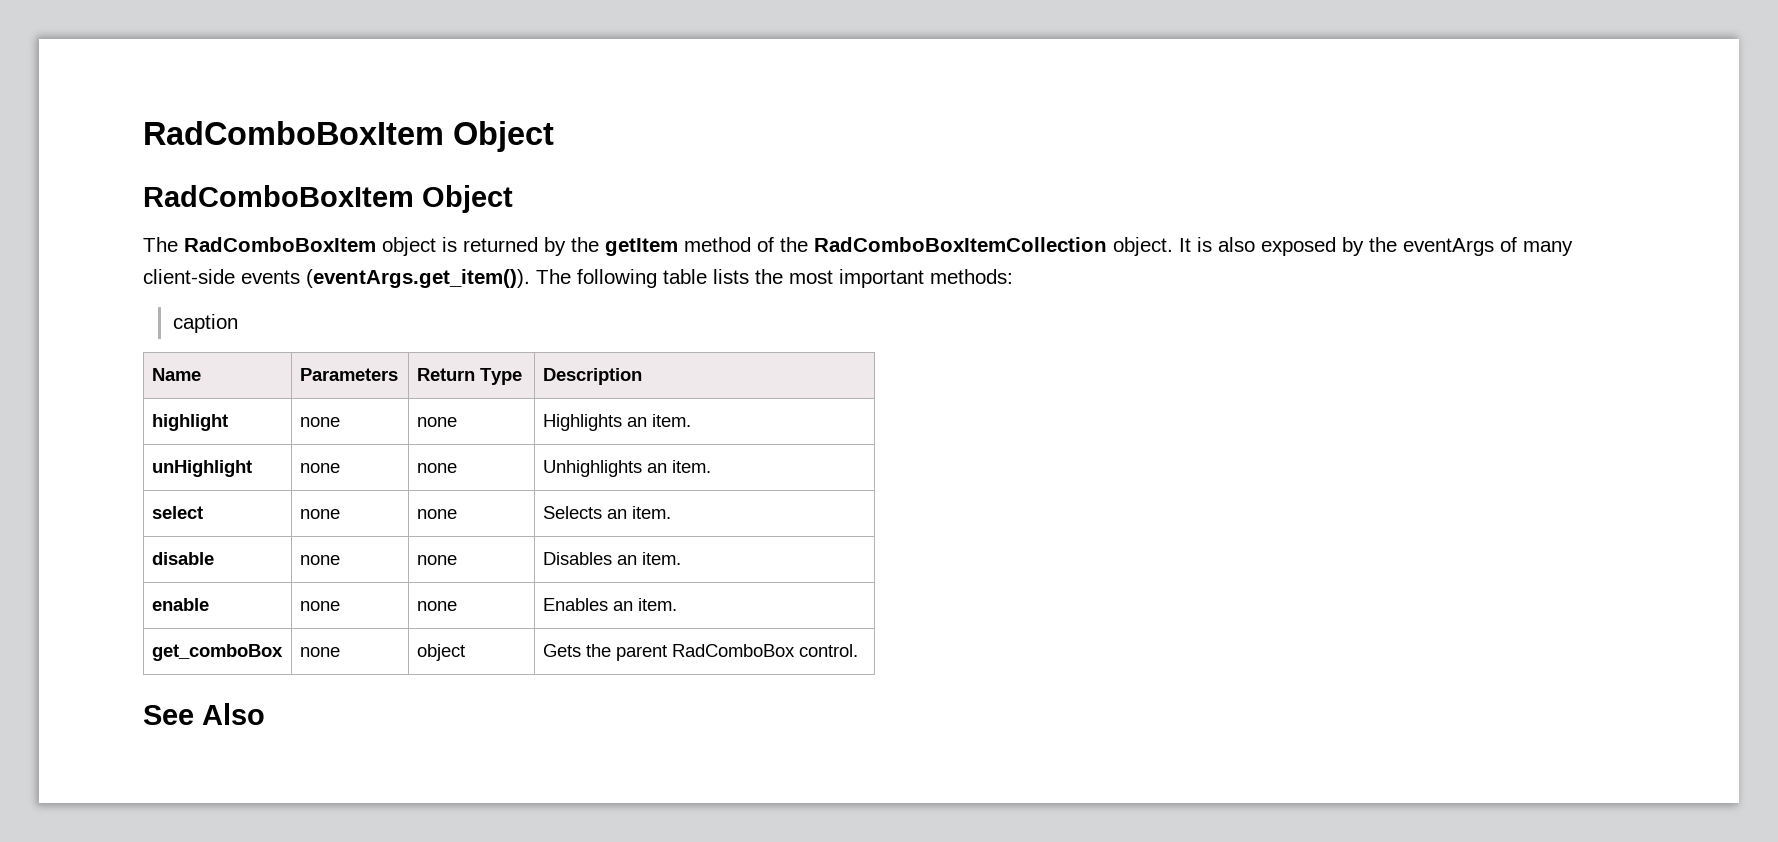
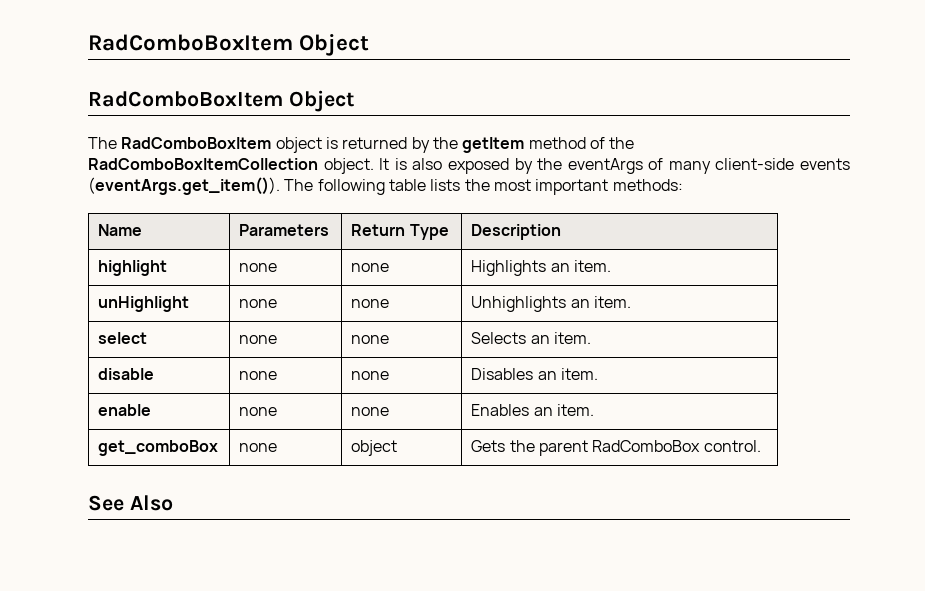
- caption

